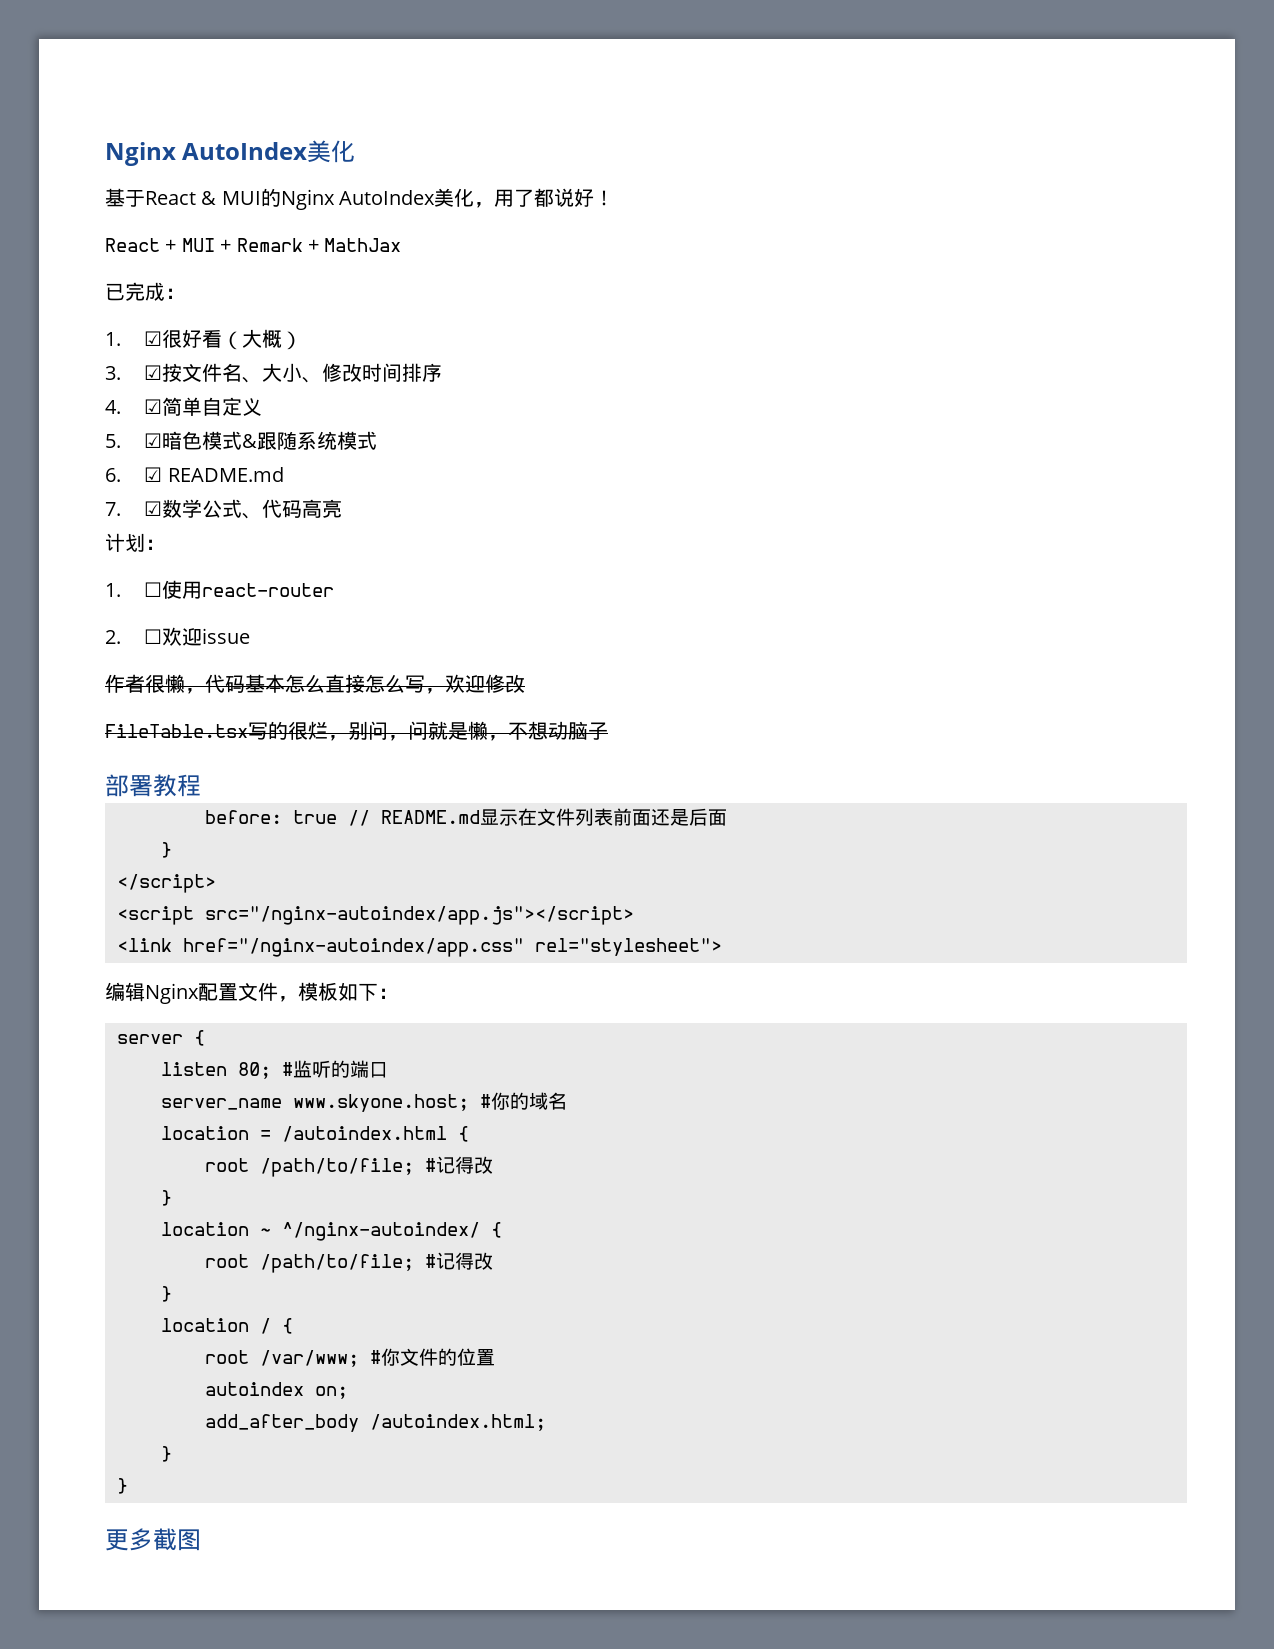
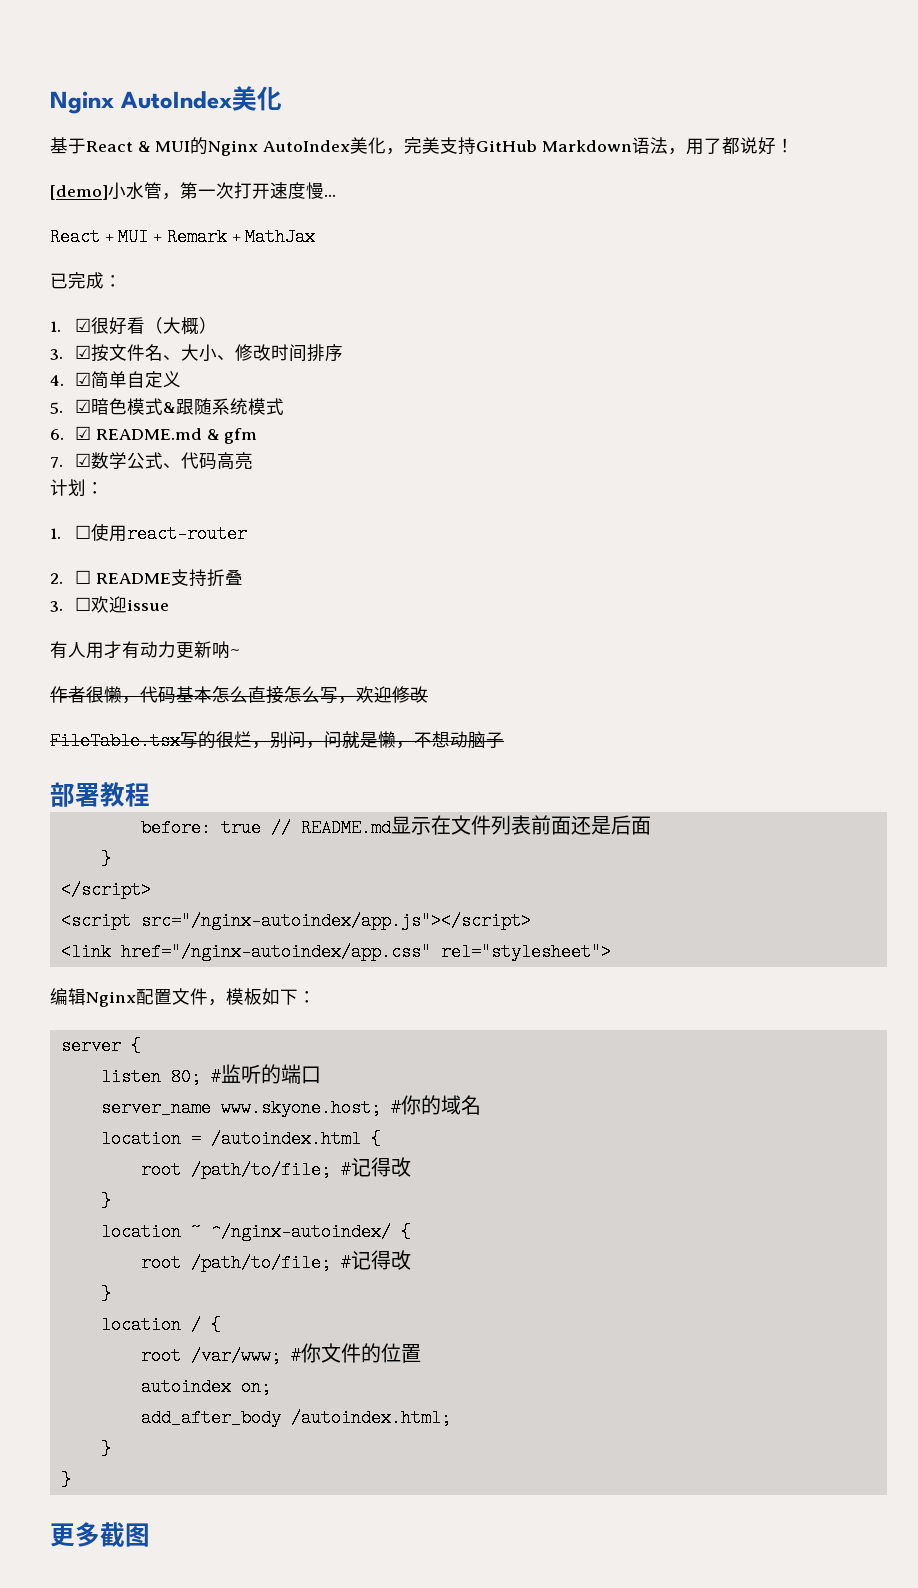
- 基于React & MUI的Nginx AutoIndex美化，用了都说好！
+ 基于React & MUI的Nginx AutoIndex美化，完美支持GitHub Markdown语法，用了都说好！
+ [demo]小水管，第一次打开速度慢...
- 6. ☑ README.md
+ 6. ☑ README.md & gfm
- 2. ☐欢迎issue
+ 2. ☐ README支持折叠
+ 3. ☐欢迎issue
+ 有人用才有动力更新呐~

